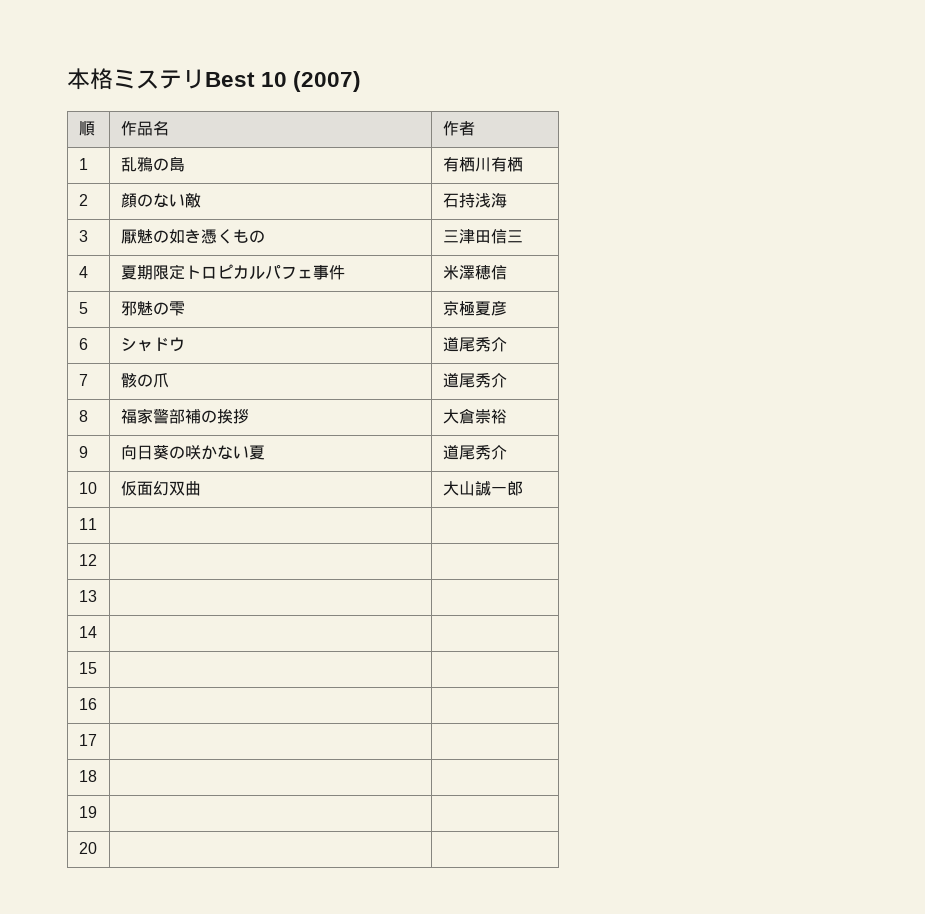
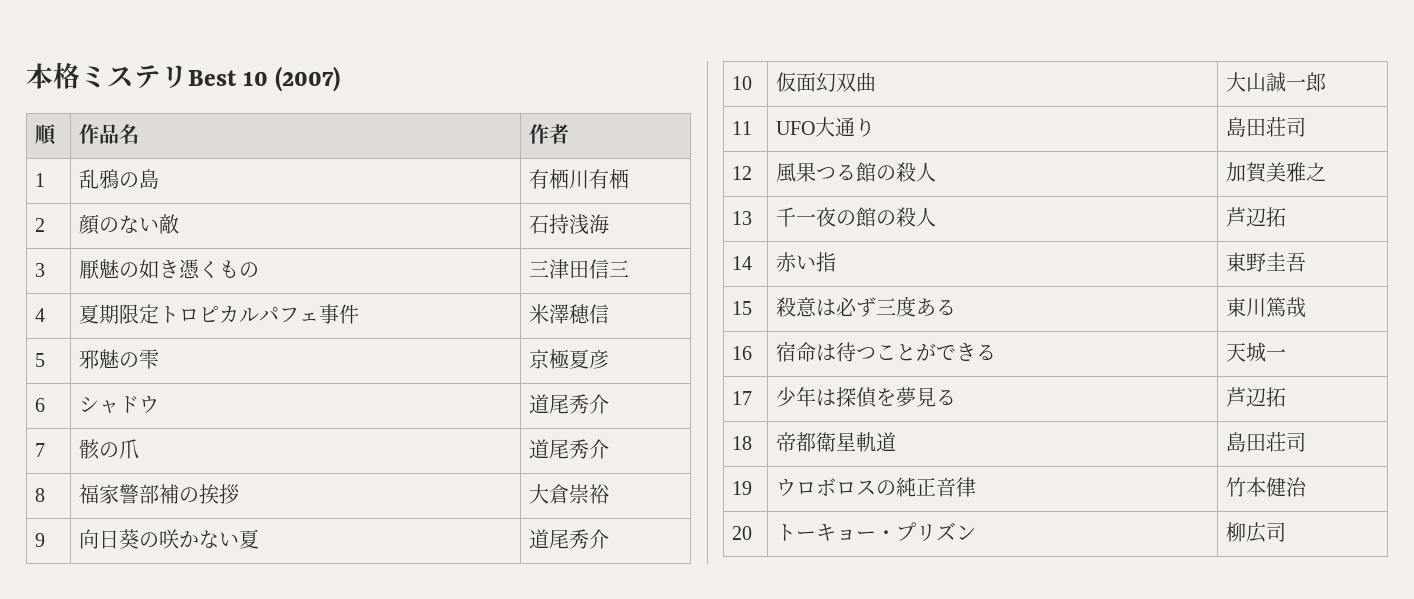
- 11 | |
- 12 | |
- 13 | |
- 14 | |
- 15 | |
- 16 | |
- 17 | |
- 18 | |
- 19 | |
- 20 | |
+ 11 | UFO大通り | 島田荘司
+ 12 | 風果つる館の殺人 | 加賀美雅之
+ 13 | 千一夜の館の殺人 | 芦辺拓
+ 14 | 赤い指 | 東野圭吾
+ 15 | 殺意は必ず三度ある | 東川篤哉
+ 16 | 宿命は待つことができる | 天城一
+ 17 | 少年は探偵を夢見る | 芦辺拓
+ 18 | 帝都衛星軌道 | 島田荘司
+ 19 | ウロボロスの純正音律 | 竹本健治
+ 20 | トーキョー・プリズン | 柳広司

